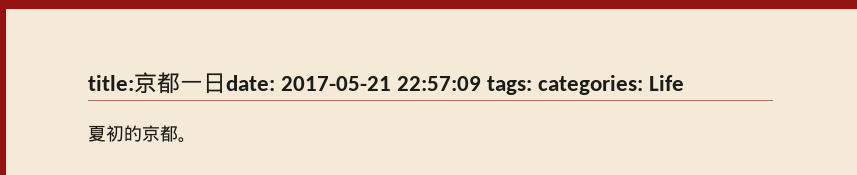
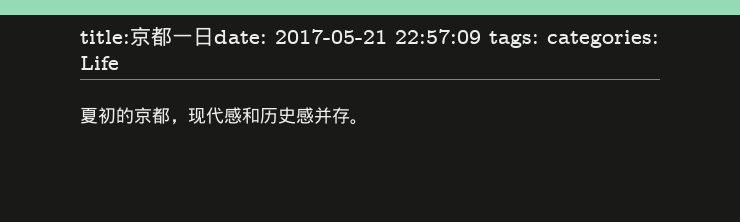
- 夏初的京都。
+ 夏初的京都，现代感和历史感并存。

